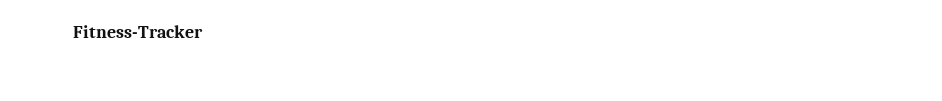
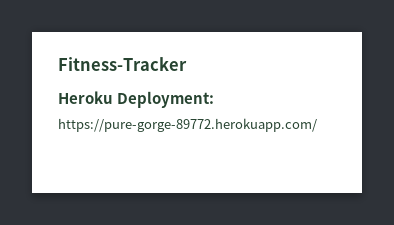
+ Heroku Deployment:
+ https://pure-gorge-89772.herokuapp.com/

